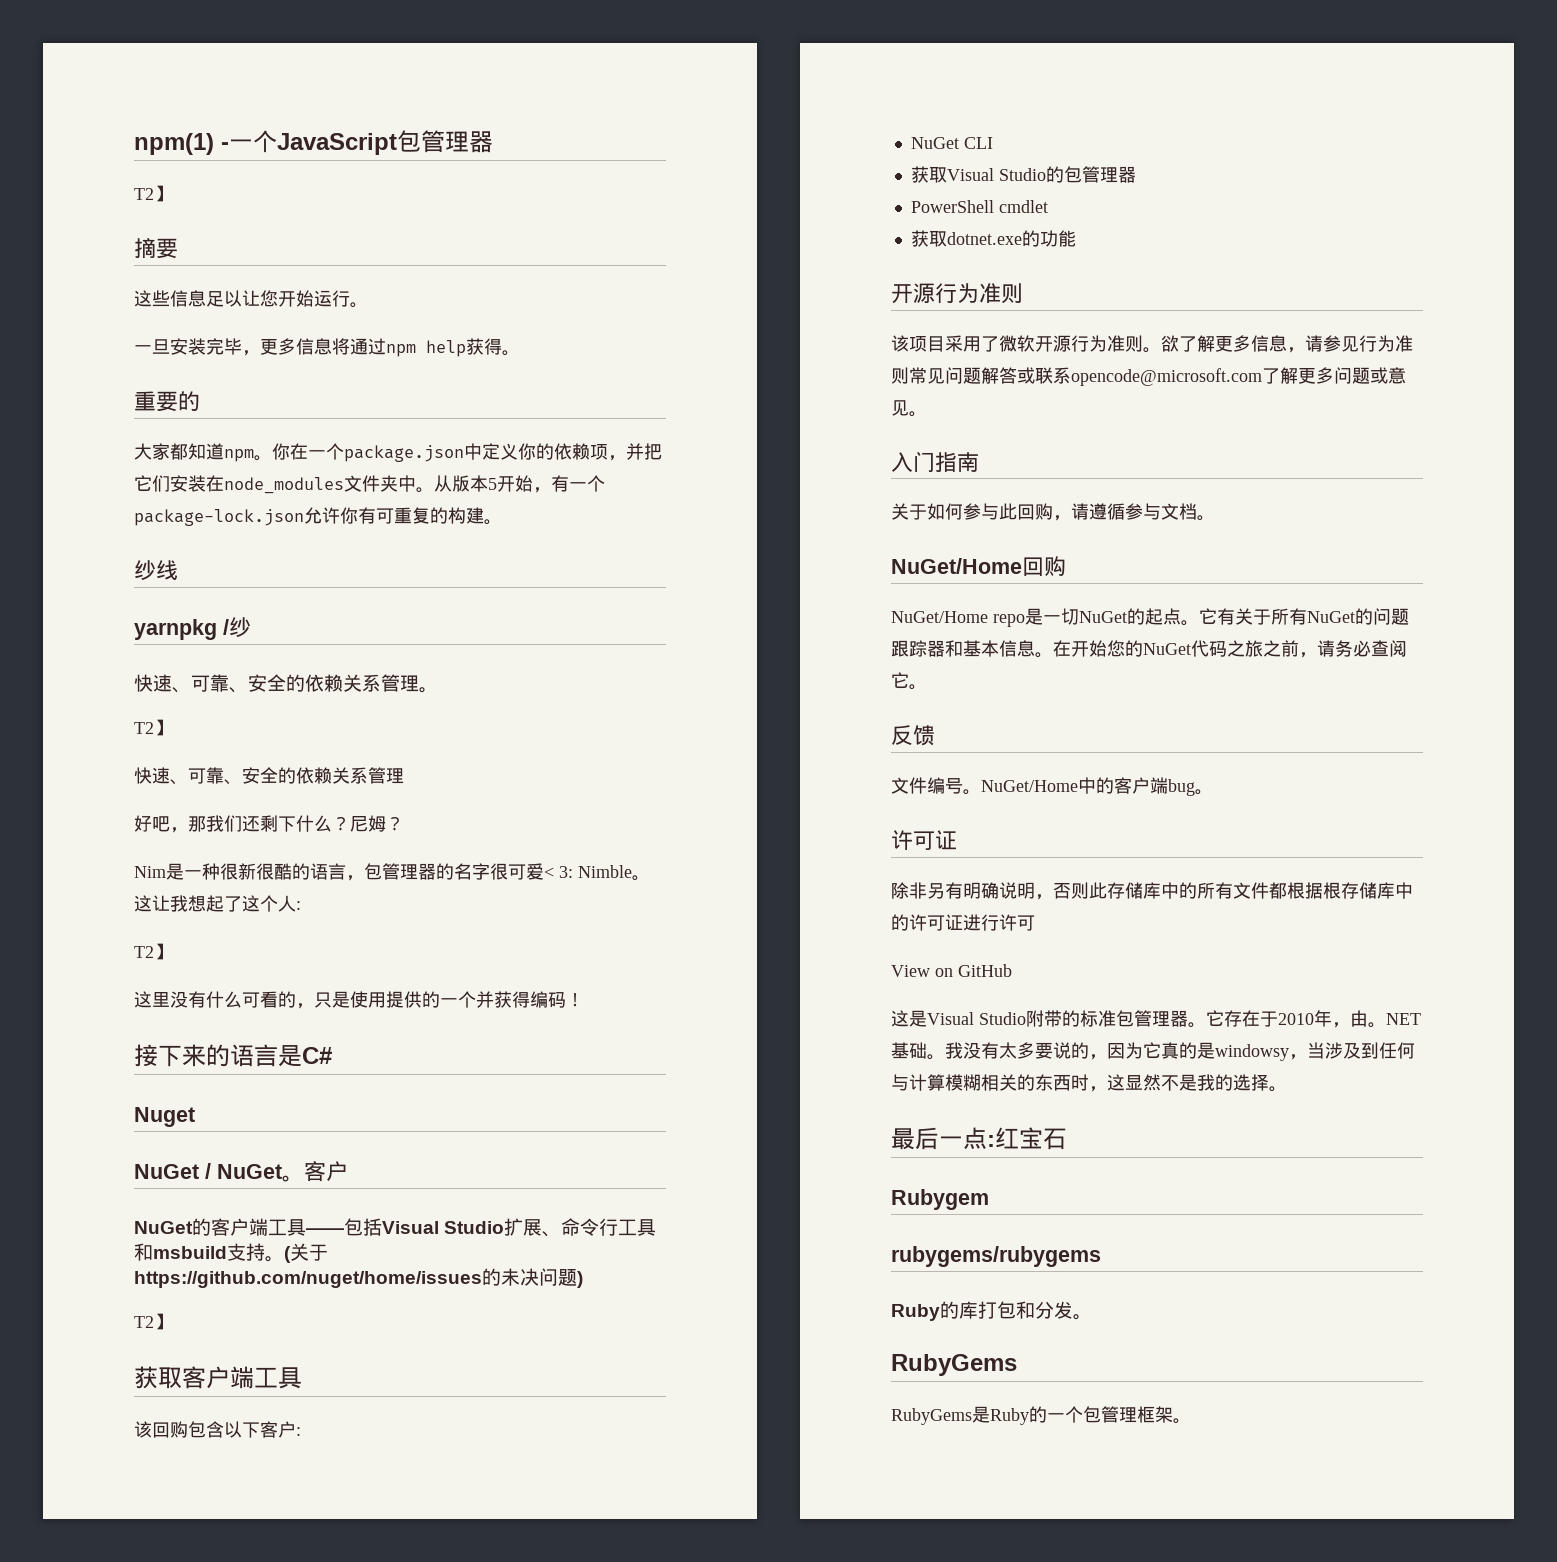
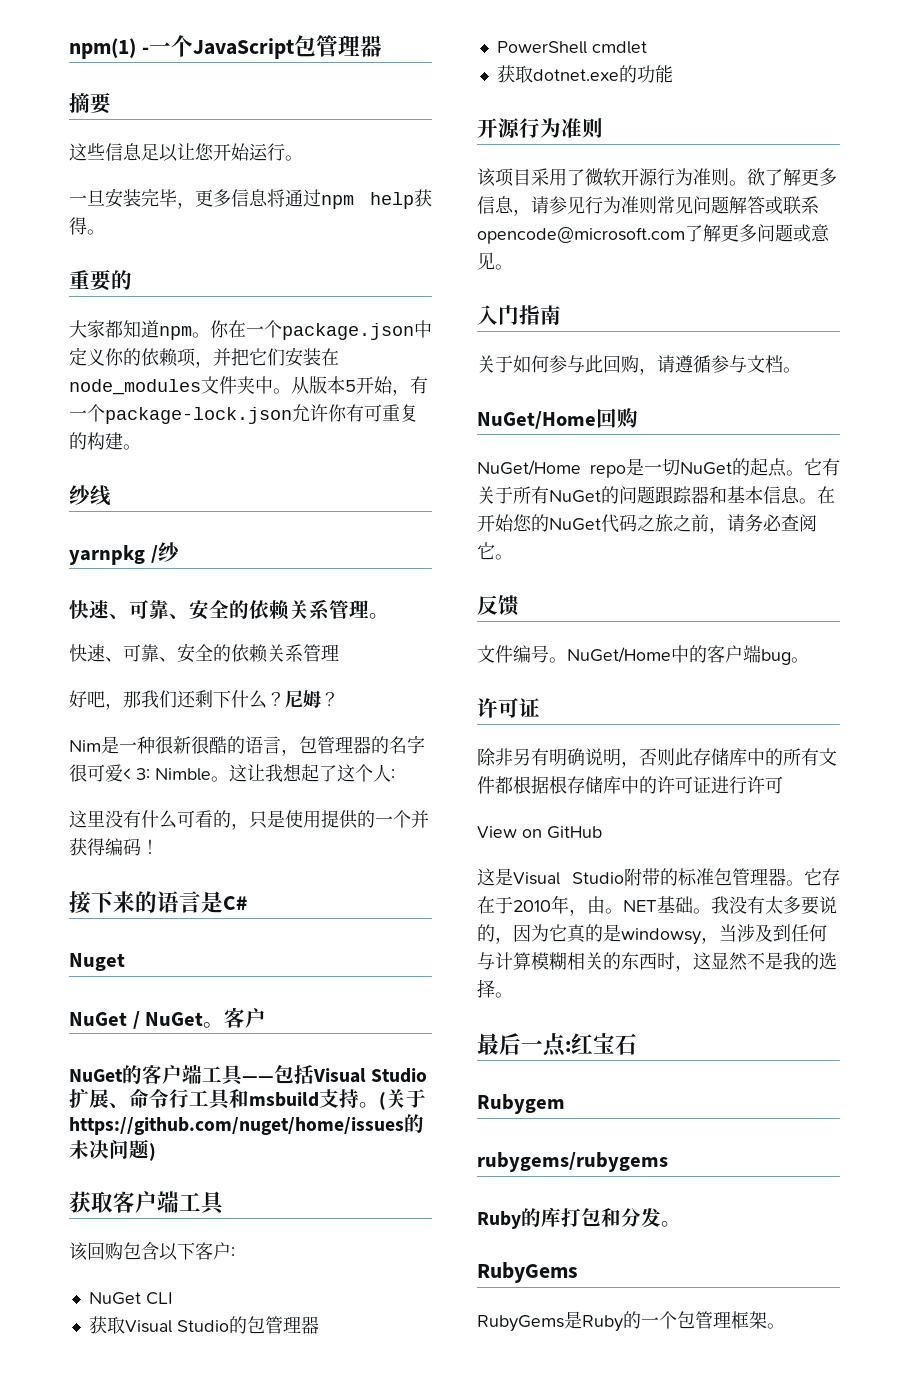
  npm(1) -一个JavaScript包管理器
- T2】
  快速、可靠、安全的依赖关系管理。
- T2】
  这让我想起了这个人:
- T2】
  (关于https://github.com/nuget/home/issues的未决问题)
- T2】

